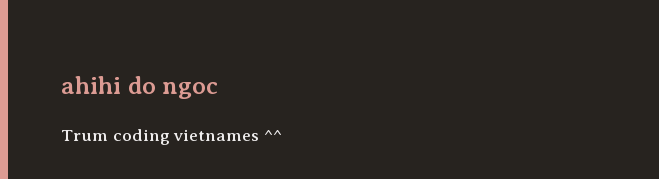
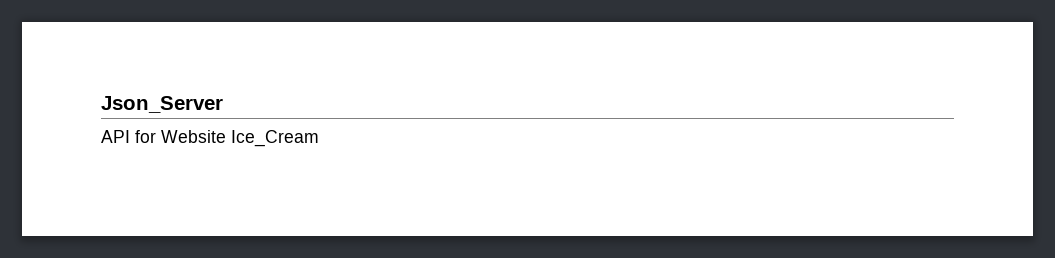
- ahihi do ngoc
- Trum coding vietnames ^^
+ Json_Server
+ API for Website Ice_Cream

